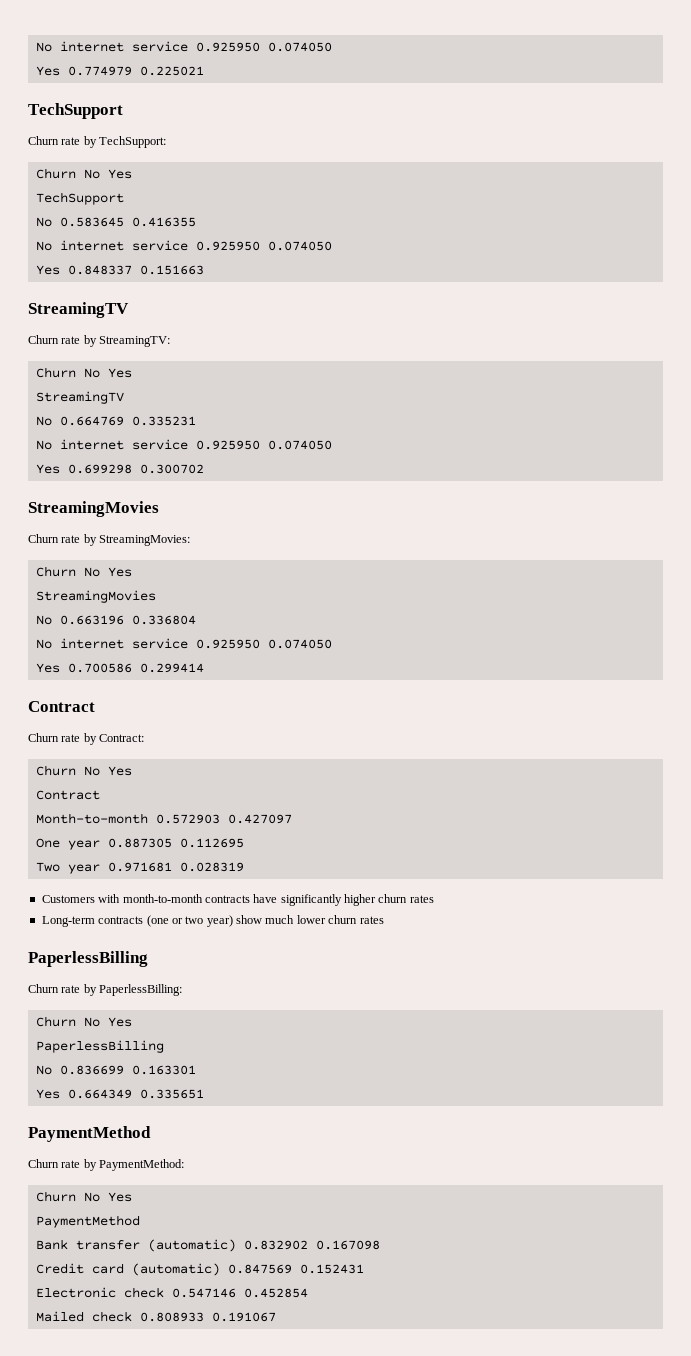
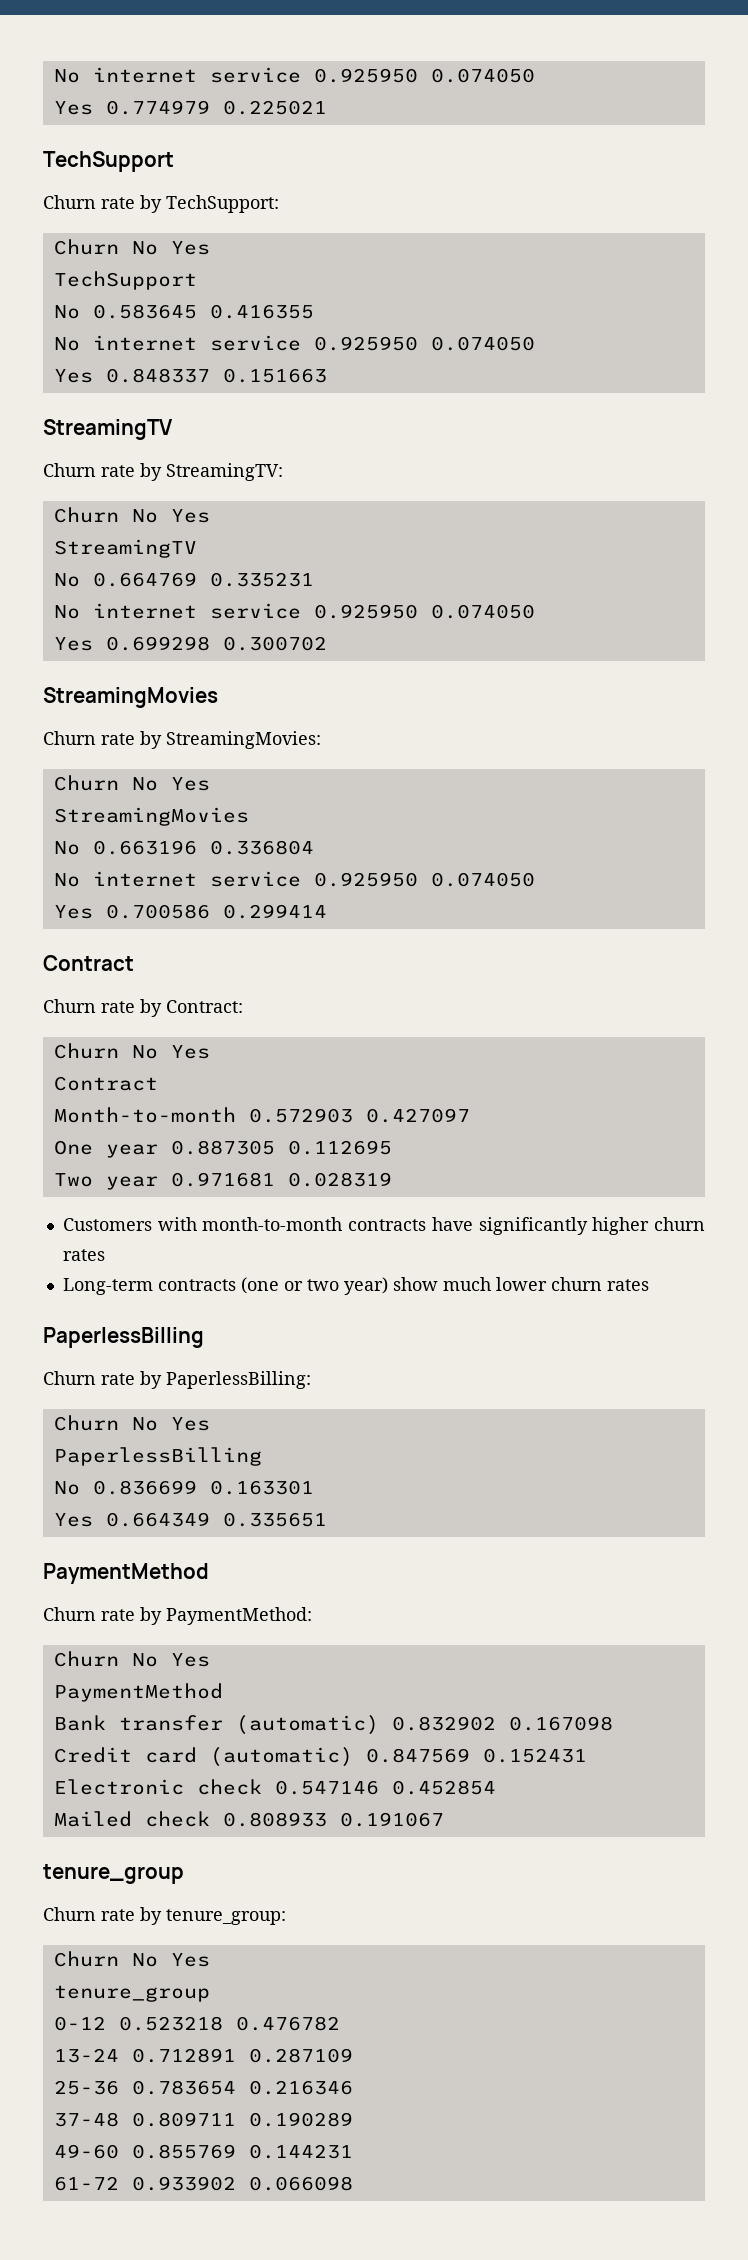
  Mailed check 0.808933 0.191067
+ tenure_group
+ Churn rate by tenure_group:
+ Churn No Yes
+ tenure_group
+ 0-12 0.523218 0.476782
+ 13-24 0.712891 0.287109
+ 25-36 0.783654 0.216346
+ 37-48 0.809711 0.190289
+ 49-60 0.855769 0.144231
+ 61-72 0.933902 0.066098

